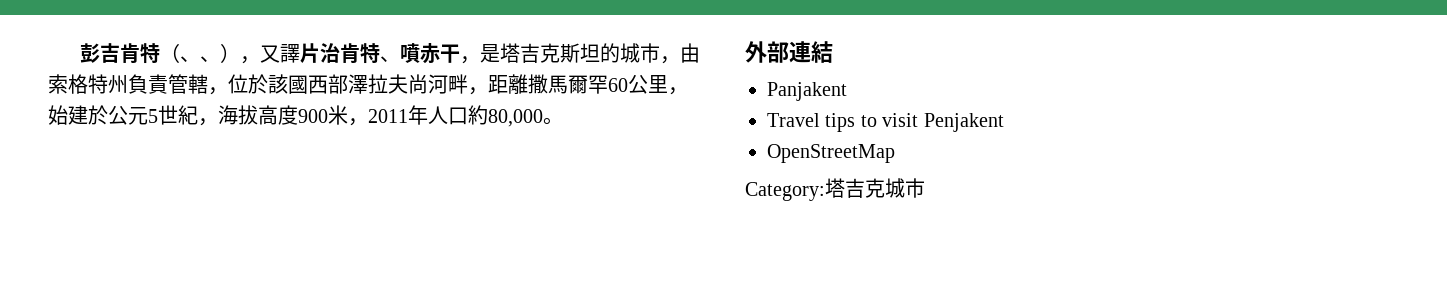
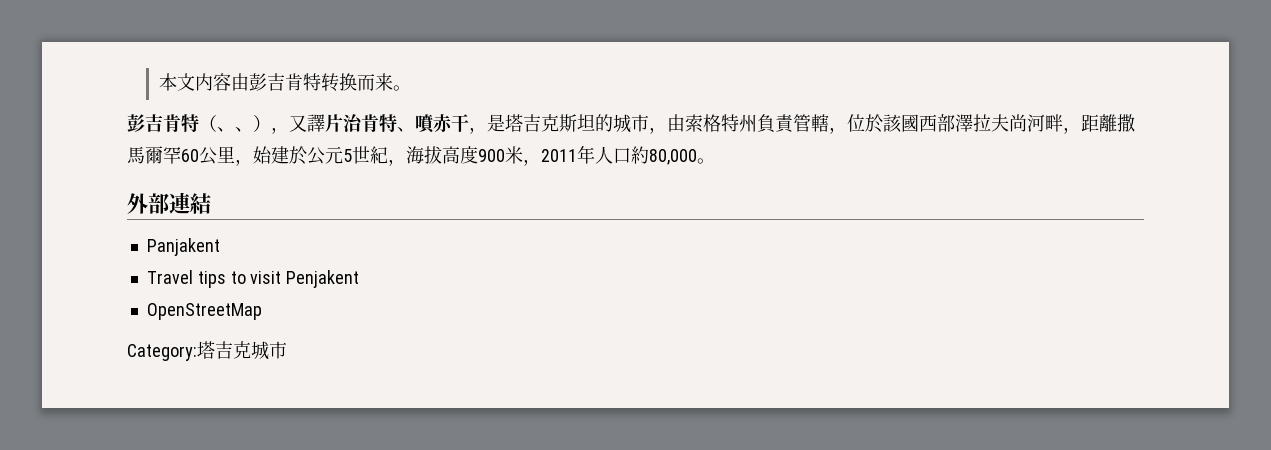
+ 本文内容由彭吉肯特转换而来。

